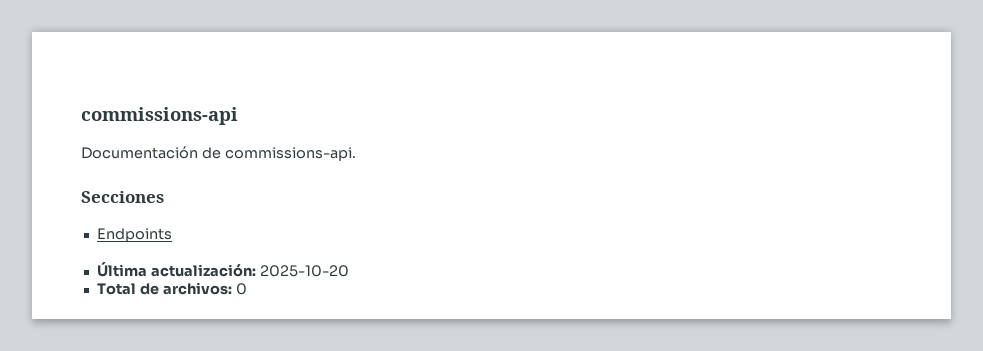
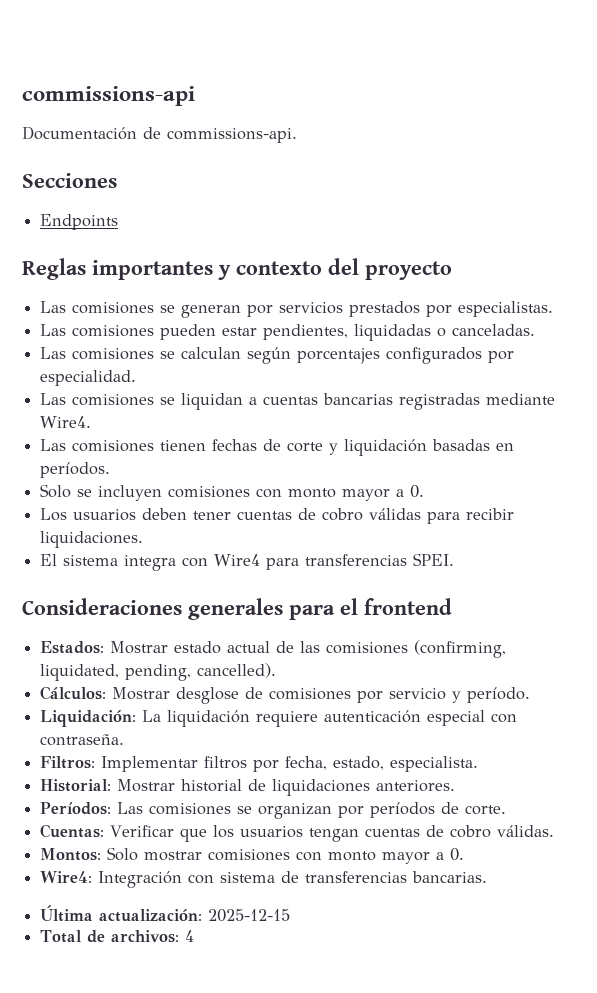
+ Reglas importantes y contexto del proyecto
+ Las comisiones se generan por servicios prestados por especialistas.
+ Las comisiones pueden estar pendientes, liquidadas o canceladas.
+ Las comisiones se calculan según porcentajes configurados por especialidad.
+ Las comisiones se liquidan a cuentas bancarias registradas mediante Wire4.
+ Las comisiones tienen fechas de corte y liquidación basadas en períodos.
+ Solo se incluyen comisiones con monto mayor a 0.
+ Los usuarios deben tener cuentas de cobro válidas para recibir liquidaciones.
+ El sistema integra con Wire4 para transferencias SPEI.
+ Consideraciones generales para el frontend
+ Estados: Mostrar estado actual de las comisiones (confirming, liquidated, pending, cancelled).
+ Cálculos: Mostrar desglose de comisiones por servicio y período.
+ Liquidación: La liquidación requiere autenticación especial con contraseña.
+ Filtros: Implementar filtros por fecha, estado, especialista.
+ Historial: Mostrar historial de liquidaciones anteriores.
+ Períodos: Las comisiones se organizan por períodos de corte.
+ Cuentas: Verificar que los usuarios tengan cuentas de cobro válidas.
+ Montos: Solo mostrar comisiones con monto mayor a 0.
+ Wire4: Integración con sistema de transferencias bancarias.
- Última actualización: 2025-10-20
+ Última actualización: 2025-12-15
- Total de archivos: 0
+ Total de archivos: 4

